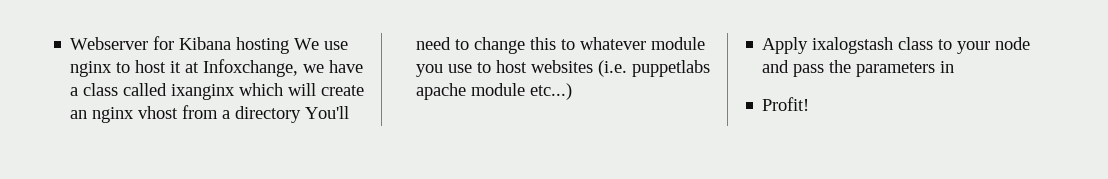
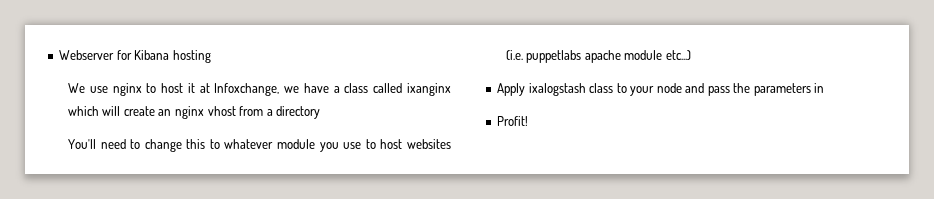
- Webserver for Kibana hosting We use nginx to host it at Infoxchange, we have a class called ixanginx which will create an nginx vhost from a directory You'll need to change this to whatever module you use to host websites (i.e. puppetlabs apache module etc...)
+ Webserver for Kibana hosting
+ We use nginx to host it at Infoxchange, we have a class called ixanginx which will create an nginx vhost from a directory
+ You'll need to change this to whatever module you use to host websites (i.e. puppetlabs apache module etc...)

